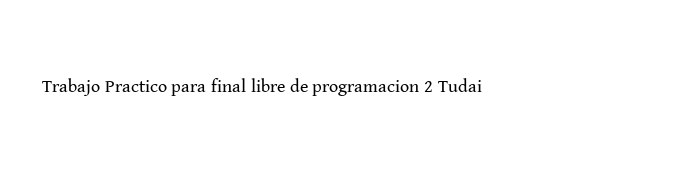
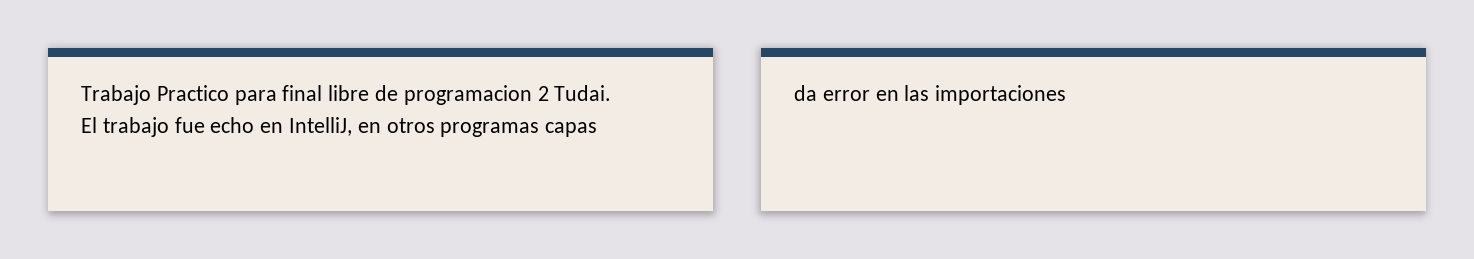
- Trabajo Practico para final libre de programacion 2 Tudai
+ Trabajo Practico para final libre de programacion 2 Tudai. El trabajo fue echo en IntelliJ, en otros programas capas da error en las importaciones

